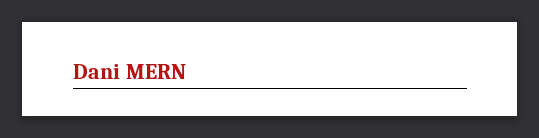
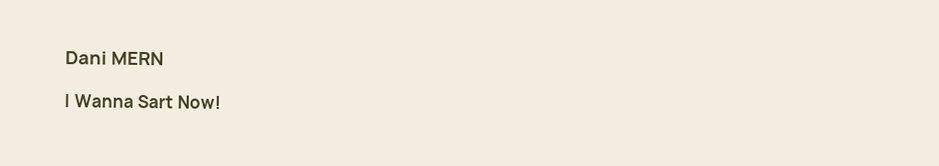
+ I Wanna Sart Now!

